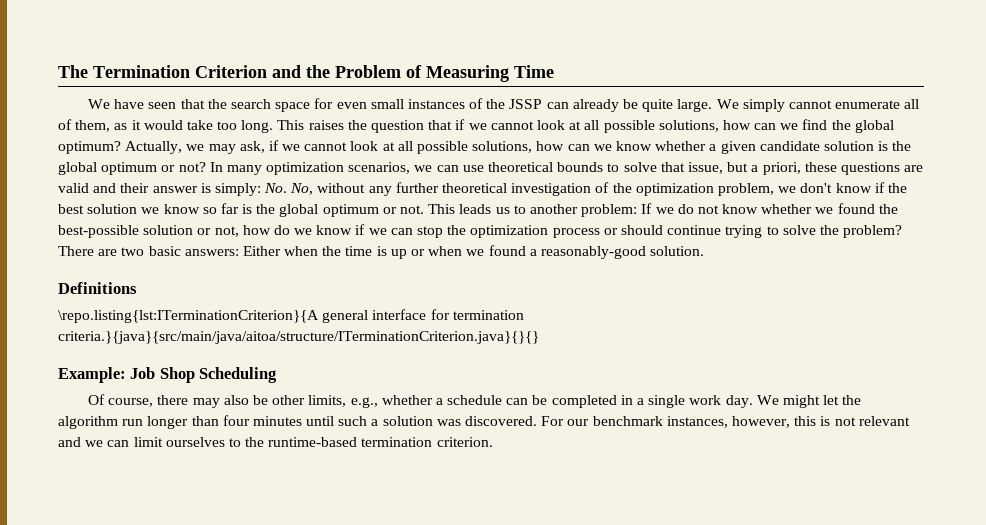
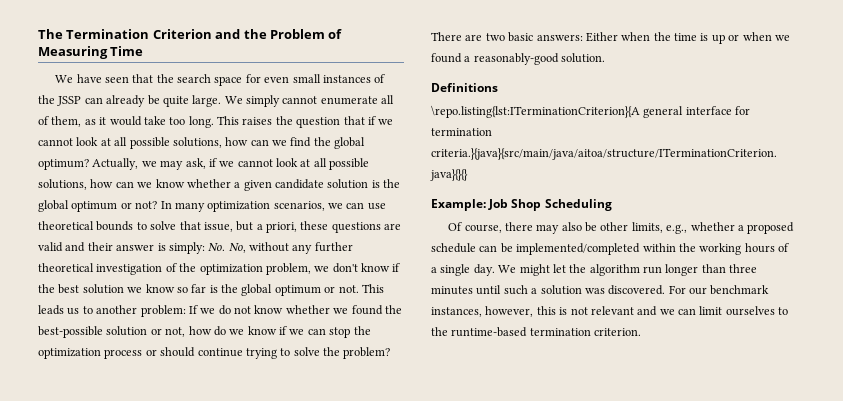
- Of course, there may also be other limits, e.g., whether a schedule can be completed in a single work day.
+ Of course, there may also be other limits, e.g., whether a proposed schedule can be implemented/completed within the working hours of a single day.
- We might let the algorithm run longer than four minutes until such a solution was discovered.
+ We might let the algorithm run longer than three minutes until such a solution was discovered.

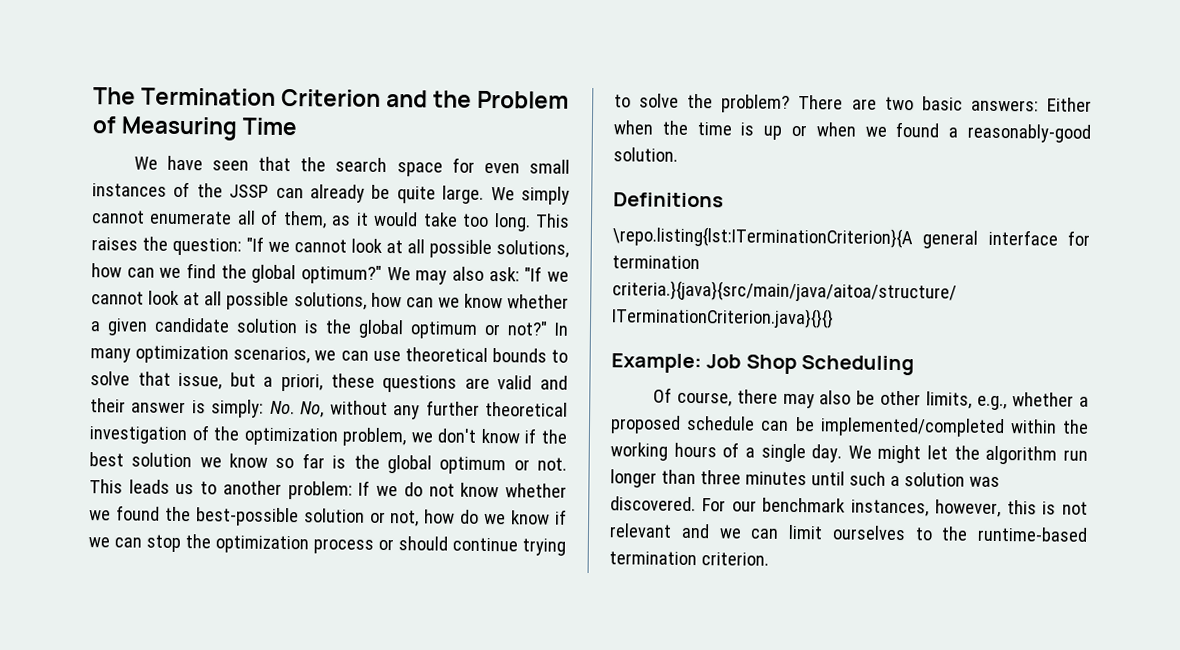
- This raises the question that if we cannot look at all possible solutions, how can we find the global optimum? Actually, we may ask, if we cannot look at all possible solutions, how can we know whether a given candidate solution is the global optimum or not?
+ This raises the question: "If we cannot look at all possible solutions, how can we find the global optimum?" We may also ask: "If we cannot look at all possible solutions, how can we know whether a given candidate solution is the global optimum or not?"

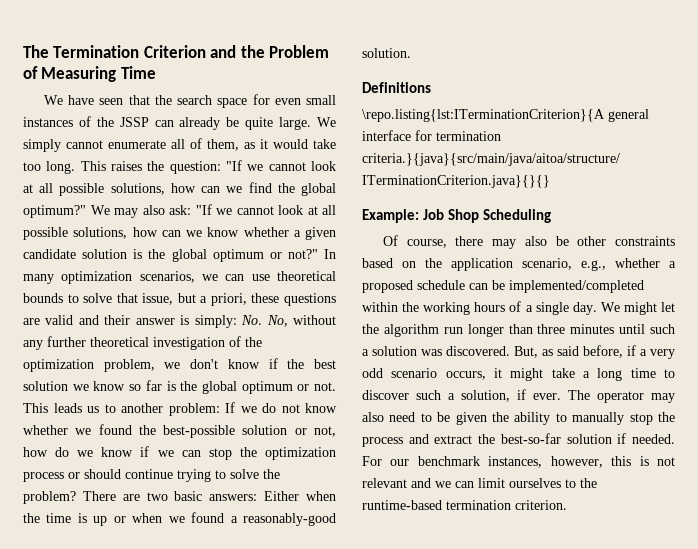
- Of course, there may also be other limits, e.g., whether a proposed schedule can be implemented/completed within the working hours of a single day.
+ Of course, there may also be other constraints based on the application scenario, e.g., whether a proposed schedule can be implemented/completed within the working hours of a single day.
+ But, as said before, if a very odd scenario occurs, it might take a long time to discover such a solution, if ever. The operator may also need to be given the ability to manually stop the process and extract the best-so-far solution if needed.

